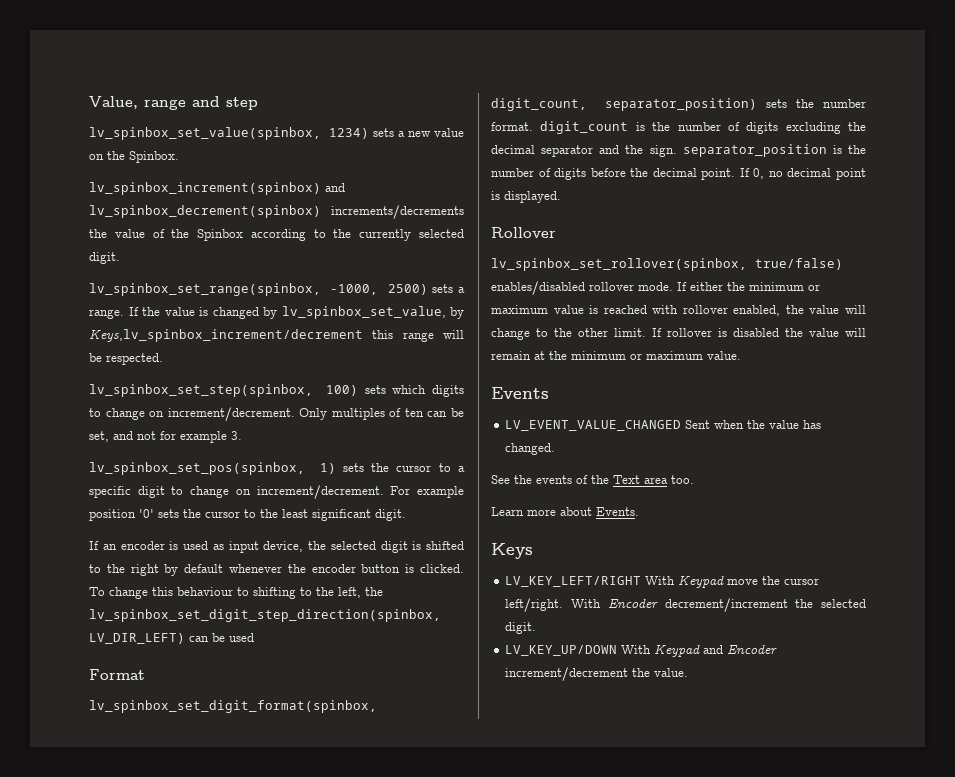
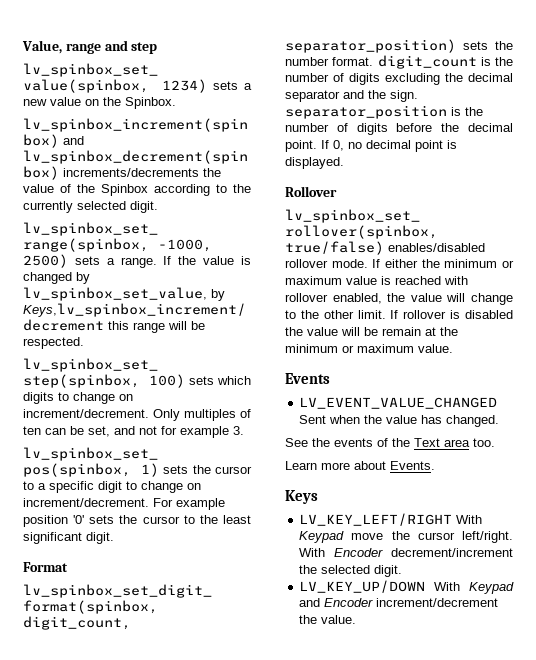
- If an encoder is used as input device, the selected digit is shifted to the right by default whenever the encoder button is clicked. To change this behaviour to shifting to the left, the lv_spinbox_set_digit_step_direction(spinbox, LV_DIR_LEFT) can be used
- If rollover is disabled the value will remain at the minimum or maximum value.
+ If rollover is disabled the value will be remain at the minimum or maximum value.

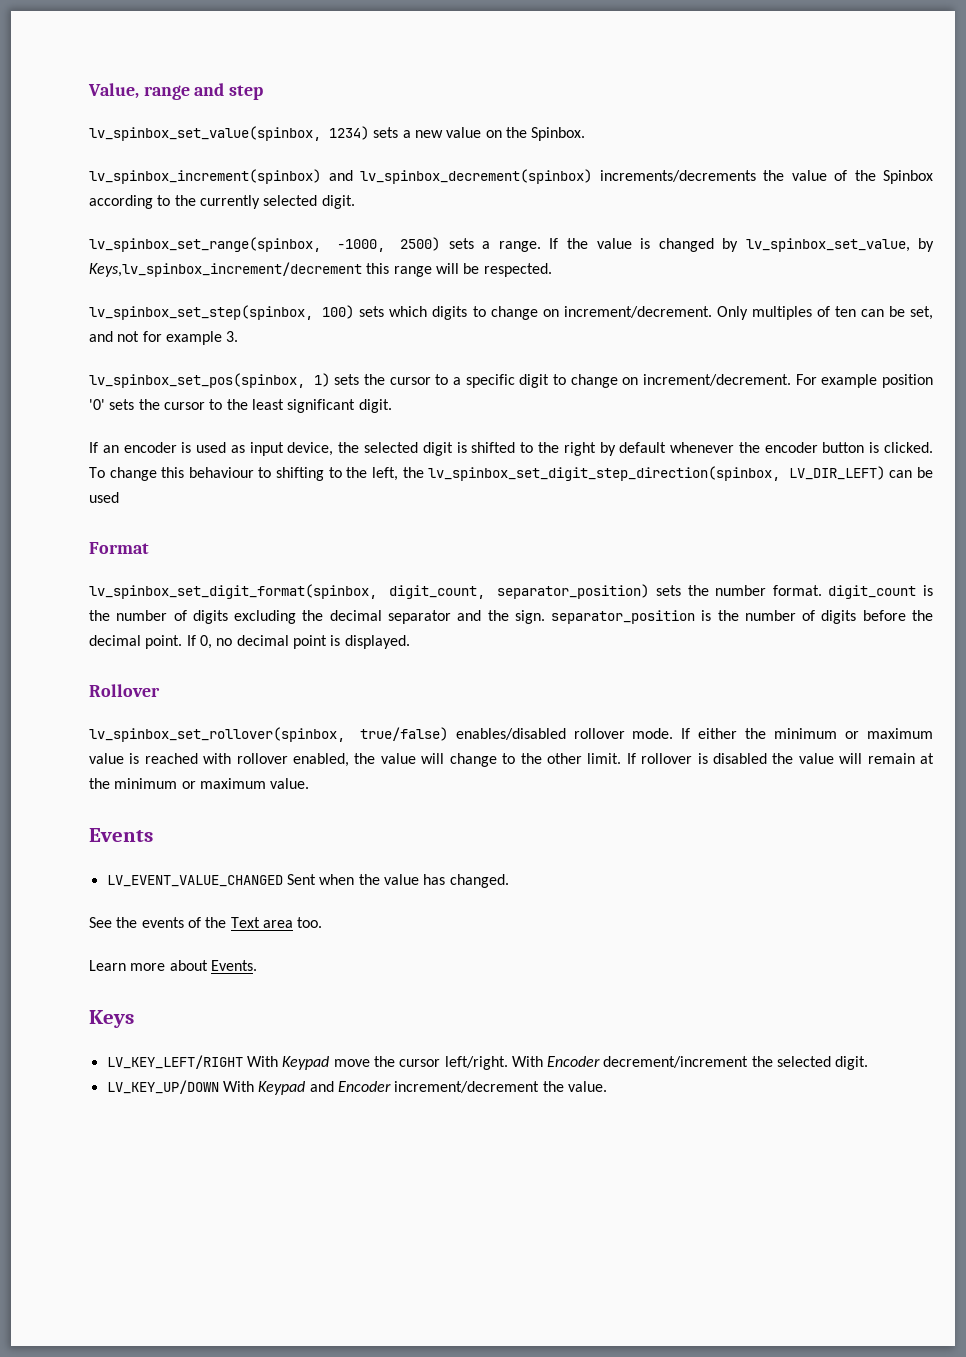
+ If an encoder is used as input device, the selected digit is shifted to the right by default whenever the encoder button is clicked. To change this behaviour to shifting to the left, the lv_spinbox_set_digit_step_direction(spinbox, LV_DIR_LEFT) can be used
- If rollover is disabled the value will be remain at the minimum or maximum value.
+ If rollover is disabled the value will remain at the minimum or maximum value.

